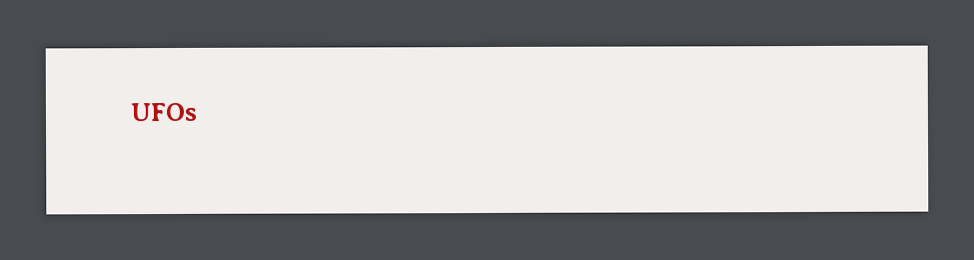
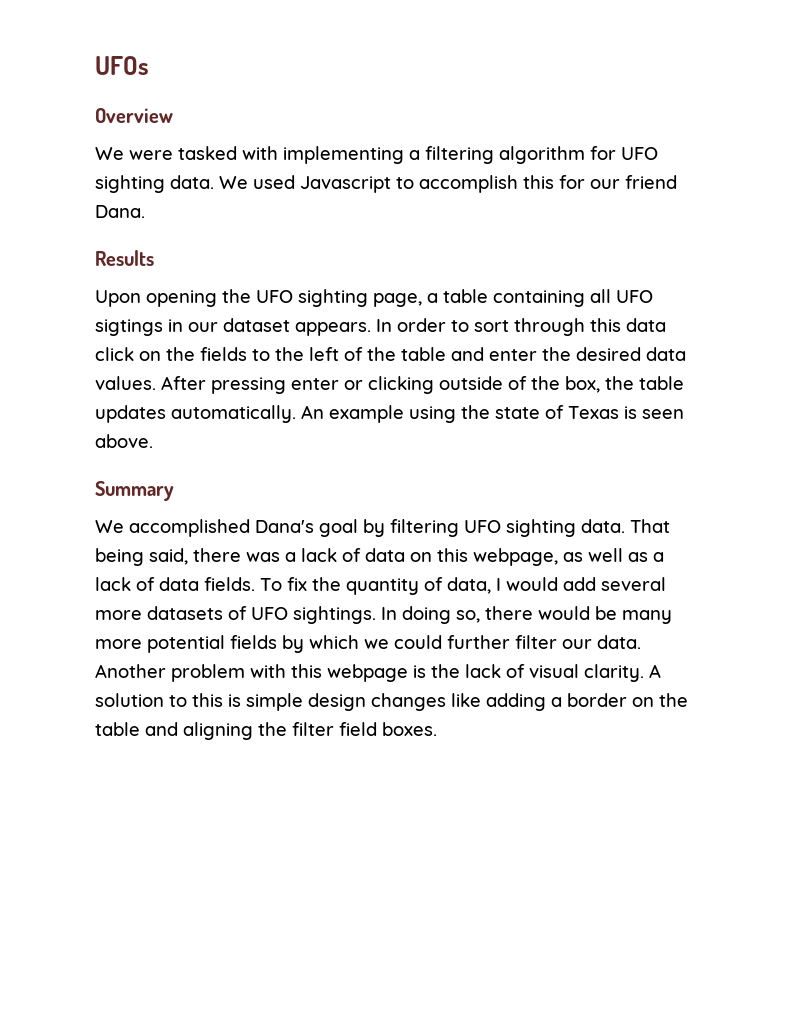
+ Overview
+ We were tasked with implementing a filtering algorithm for UFO sighting data. We used Javascript to accomplish this for our friend Dana.
+ Results
+ Upon opening the UFO sighting page, a table containing all UFO sigtings in our dataset appears. In order to sort through this data click on the fields to the left of the table and enter the desired data values. After pressing enter or clicking outside of the box, the table updates automatically. An example using the state of Texas is seen above.
+ Summary
+ We accomplished Dana's goal by filtering UFO sighting data. That being said, there was a lack of data on this webpage, as well as a lack of data fields. To fix the quantity of data, I would add several more datasets of UFO sightings. In doing so, there would be many more potential fields by which we could further filter our data. Another problem with this webpage is the lack of visual clarity. A solution to this is simple design changes like adding a border on the table and aligning the filter field boxes.

